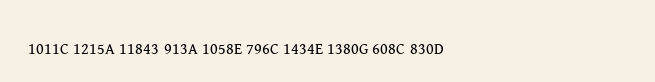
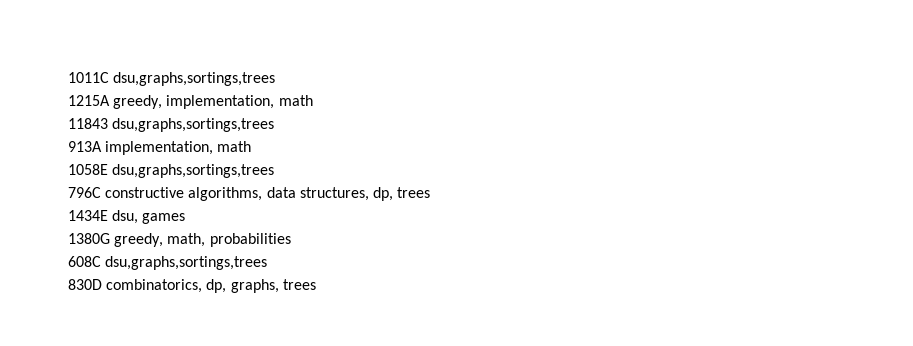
- 1011C 1215A 11843 913A 1058E 796C 1434E 1380G 608C 830D
+ 1011C dsu,graphs,sortings,trees
+ 1215A greedy, implementation, math
+ 11843 dsu,graphs,sortings,trees
+ 913A implementation, math
+ 1058E dsu,graphs,sortings,trees
+ 796C constructive algorithms, data structures, dp, trees
+ 1434E dsu, games
+ 1380G greedy, math, probabilities
+ 608C dsu,graphs,sortings,trees
+ 830D combinatorics, dp, graphs, trees

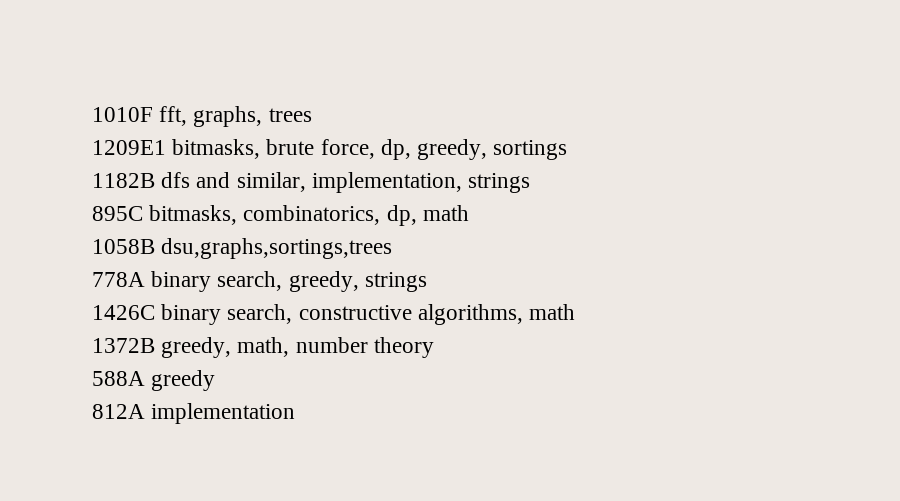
- 1011C dsu,graphs,sortings,trees
- 1215A greedy, implementation, math
- 11843 dsu,graphs,sortings,trees
- 913A implementation, math
- 1058E dsu,graphs,sortings,trees
- 796C constructive algorithms, data structures, dp, trees
- 1434E dsu, games
- 1380G greedy, math, probabilities
- 608C dsu,graphs,sortings,trees
- 830D combinatorics, dp, graphs, trees
+ 1010F fft, graphs, trees
+ 1209E1 bitmasks, brute force, dp, greedy, sortings
+ 1182B dfs and similar, implementation, strings
+ 895C bitmasks, combinatorics, dp, math
+ 1058B dsu,graphs,sortings,trees
+ 778A binary search, greedy, strings
+ 1426C binary search, constructive algorithms, math
+ 1372B greedy, math, number theory
+ 588A greedy
+ 812A implementation

